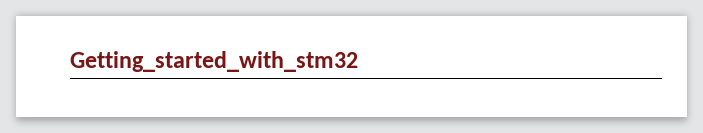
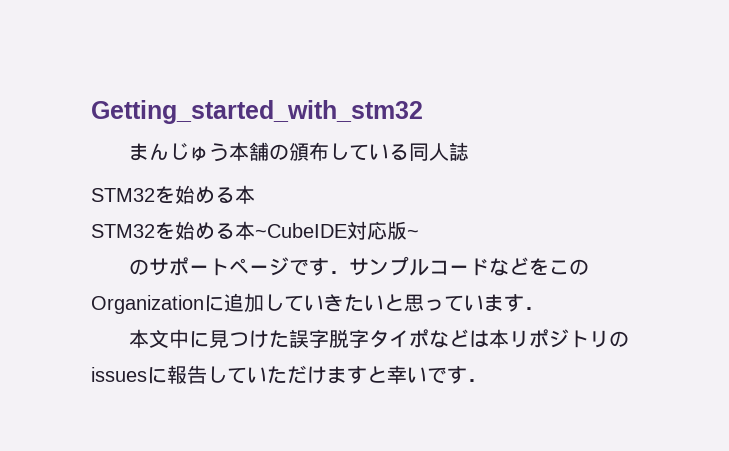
+ まんじゅう本舗の頒布している同人誌
+ STM32を始める本
+ STM32を始める本~CubeIDE対応版~
+ のサポートページです．サンプルコードなどをこのOrganizationに追加していきたいと思っています．
+ 本文中に見つけた誤字脱字タイポなどは本リポジトリのissuesに報告していただけますと幸いです．

